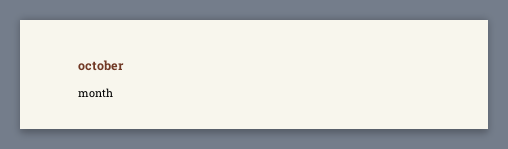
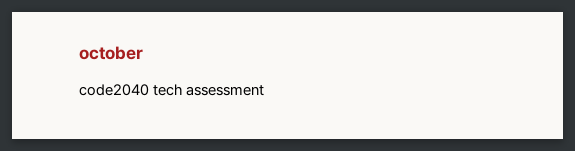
- month
+ code2040 tech assessment

